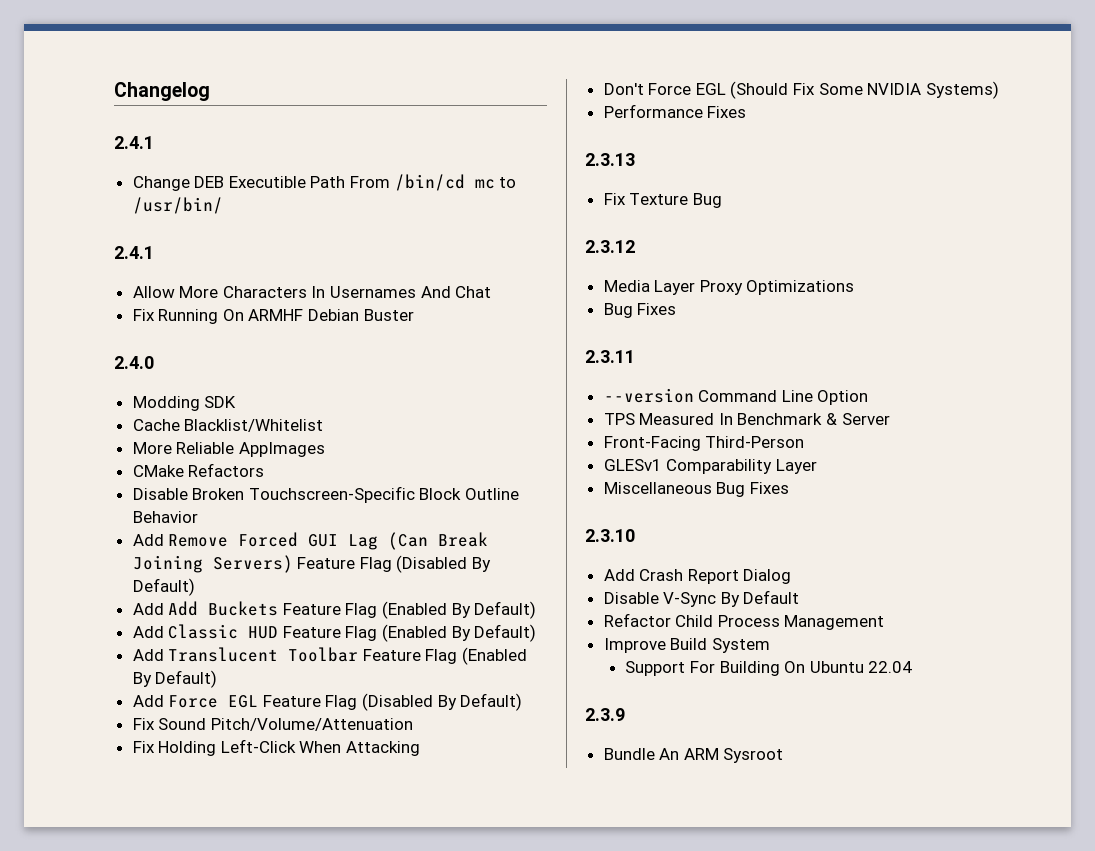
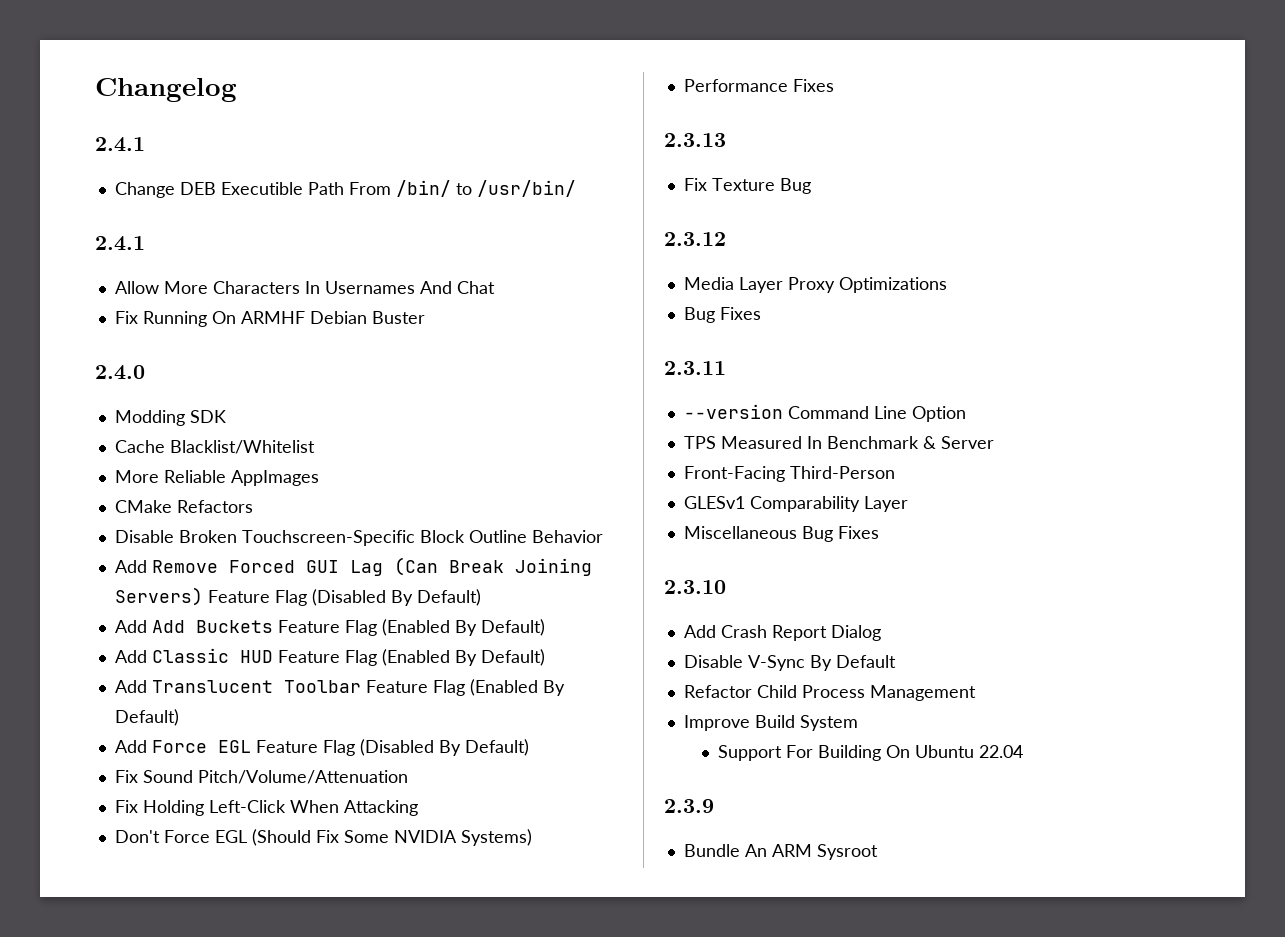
- Change DEB Executible Path From /bin/cd mc to /usr/bin/
+ Change DEB Executible Path From /bin/ to /usr/bin/

